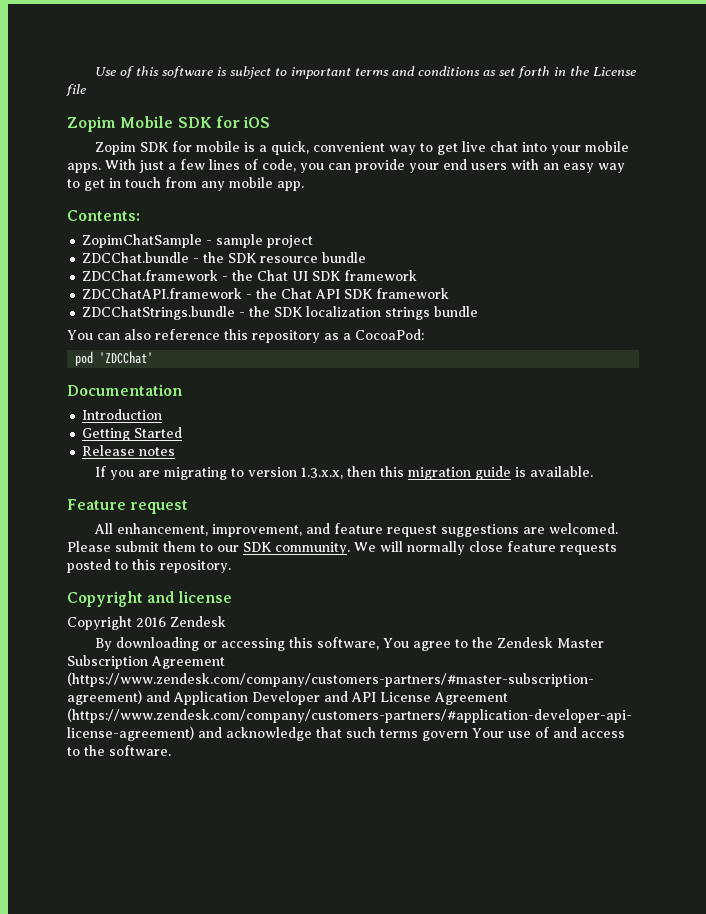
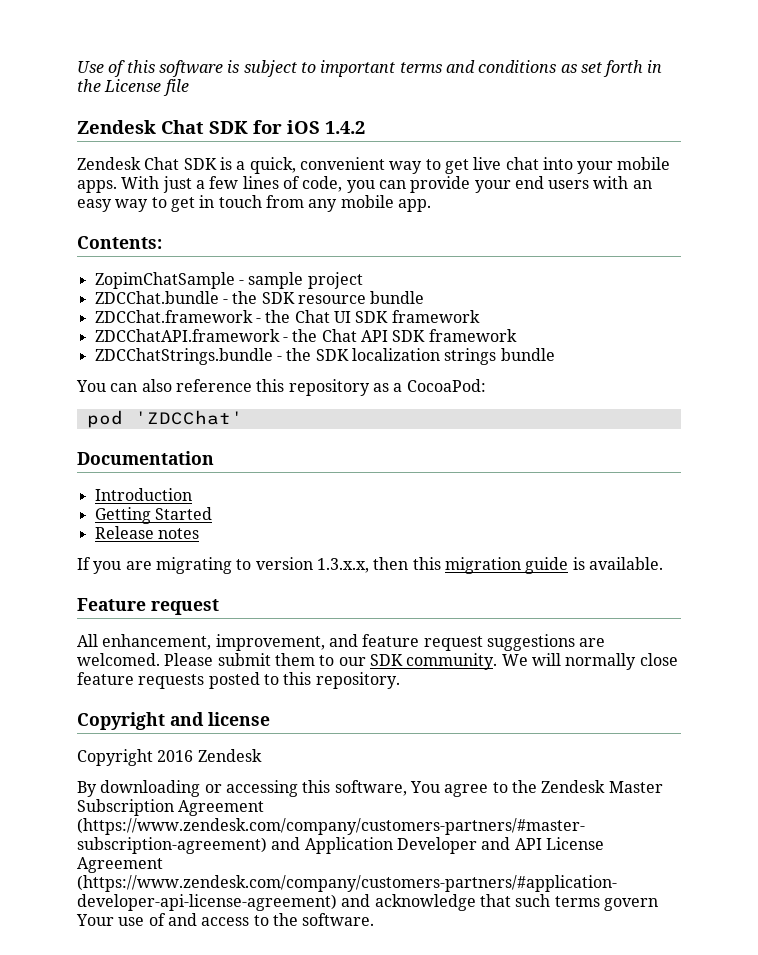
- Zopim Mobile SDK for iOS
- Zopim SDK for mobile is a quick, convenient way to get live chat into your mobile apps.
+ Zendesk Chat SDK for iOS 1.4.2
+ Zendesk Chat SDK is a quick, convenient way to get live chat into your mobile apps.

